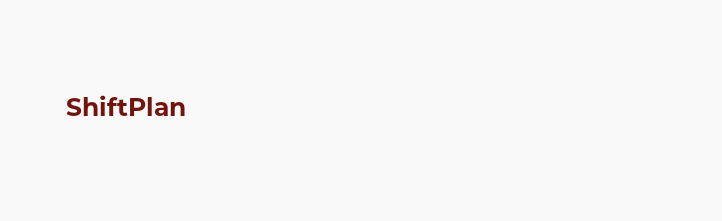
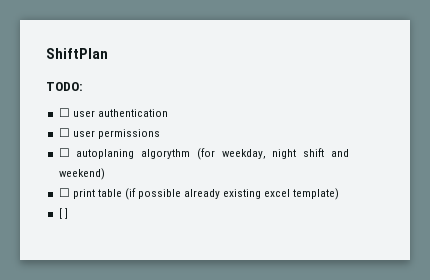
+ TODO:
+ ☐ user authentication
+ ☐ user permissions
+ ☐ autoplaning algorythm (for weekday, night shift and weekend)
+ ☐ print table (if possible already existing excel template)
+ [ ]

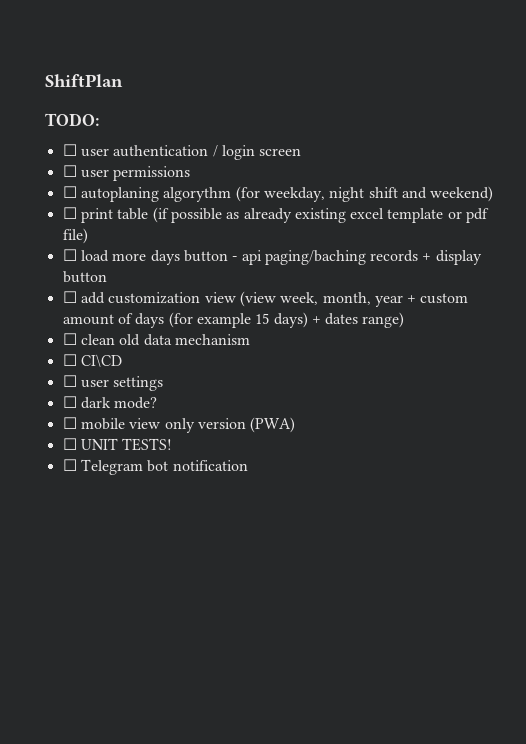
- ☐ user authentication
+ ☐ user authentication / login screen
- ☐ print table (if possible already existing excel template)
- [ ]
+ ☐ print table (if possible as already existing excel template or pdf file)
+ ☐ load more days button - api paging/baching records + display button
+ ☐ add customization view (view week, month, year + custom amount of days (for example 15 days) + dates range)
+ ☐ clean old data mechanism
+ ☐ CI\CD
+ ☐ user settings
+ ☐ dark mode?
+ ☐ mobile view only version (PWA)
+ ☐ UNIT TESTS!
+ ☐ Telegram bot notification

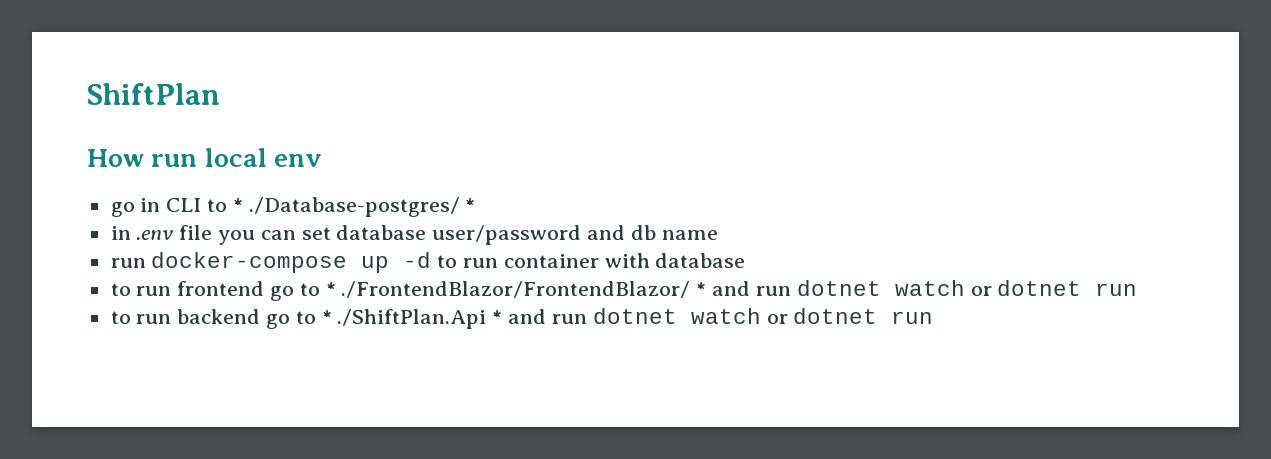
- TODO:
- ☐ user authentication / login screen
- ☐ user permissions
- ☐ autoplaning algorythm (for weekday, night shift and weekend)
- ☐ print table (if possible as already existing excel template or pdf file)
- ☐ load more days button - api paging/baching records + display button
- ☐ add customization view (view week, month, year + custom amount of days (for example 15 days) + dates range)
- ☐ clean old data mechanism
- ☐ CI\CD
- ☐ user settings
- ☐ dark mode?
- ☐ mobile view only version (PWA)
- ☐ UNIT TESTS!
- ☐ Telegram bot notification
+ How run local env
+ go in CLI to * ./Database-postgres/ *
+ in .env file you can set database user/password and db name
+ run docker-compose up -d to run container with database
+ to run frontend go to * ./FrontendBlazor/FrontendBlazor/ * and run dotnet watch or dotnet run
+ to run backend go to * ./ShiftPlan.Api * and run dotnet watch or dotnet run

